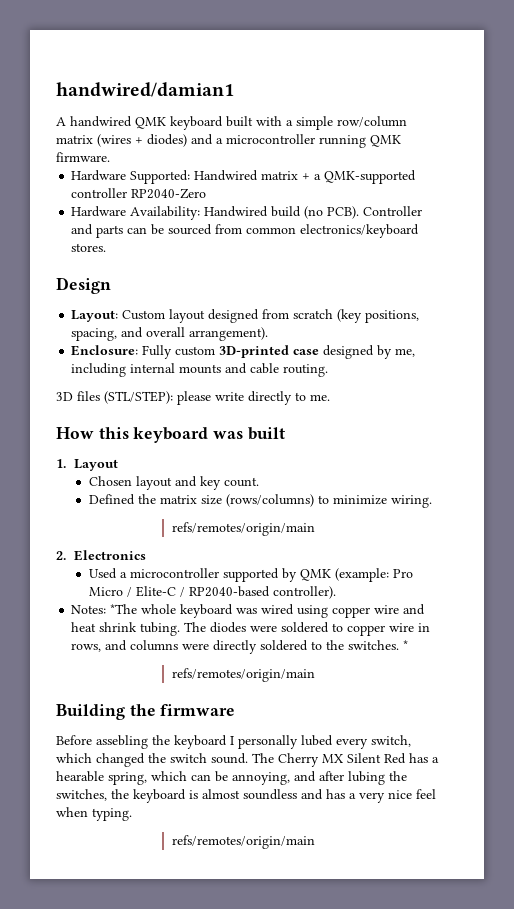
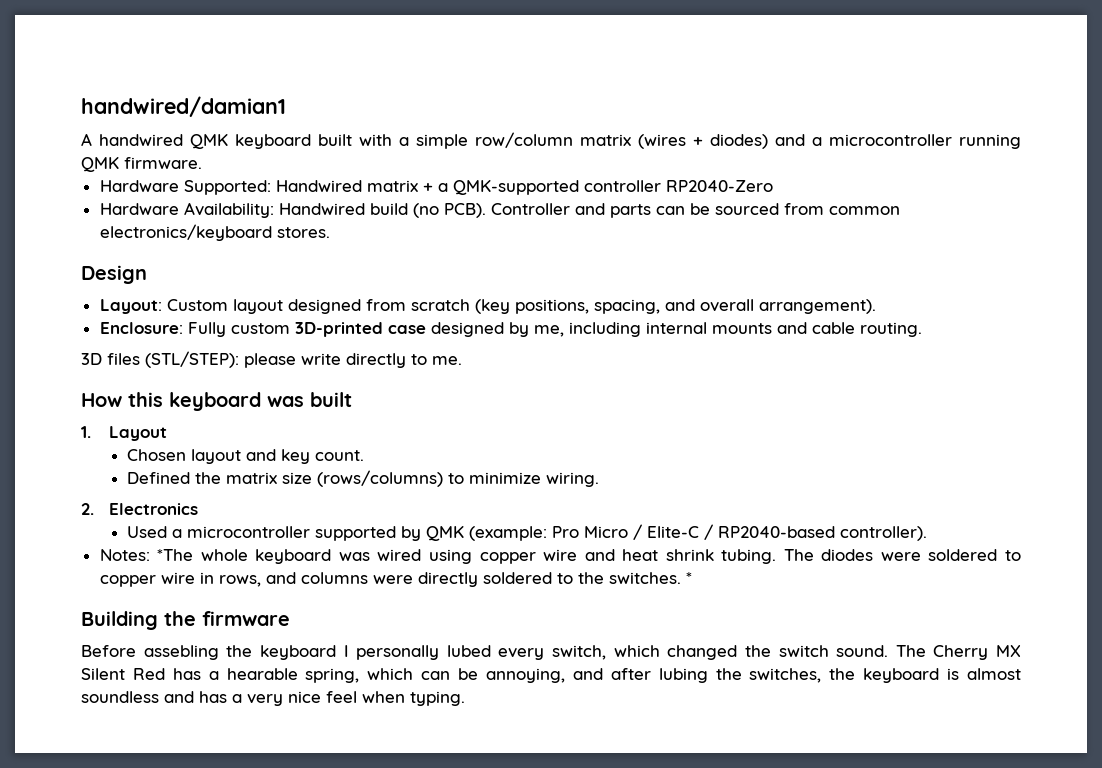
  Defined the matrix size (rows/columns) to minimize wiring.
- refs/remotes/origin/main
  *
- refs/remotes/origin/main
  The Cherry MX Silent Red has a hearable spring, which can be annoying, and after lubing the switches, the keyboard is almost soundless and has a very nice feel when typing.
- refs/remotes/origin/main

